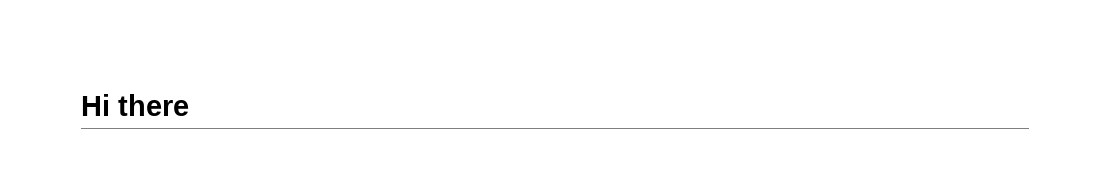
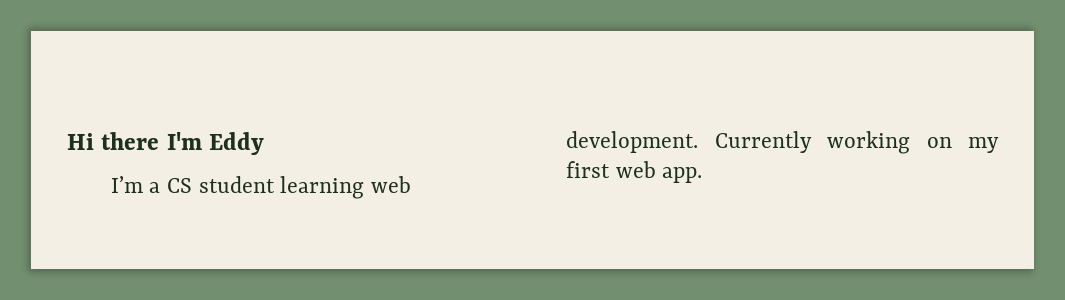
- Hi there
+ Hi there I'm Eddy
+ I’m a CS student learning web development. Currently working on my first web app.

